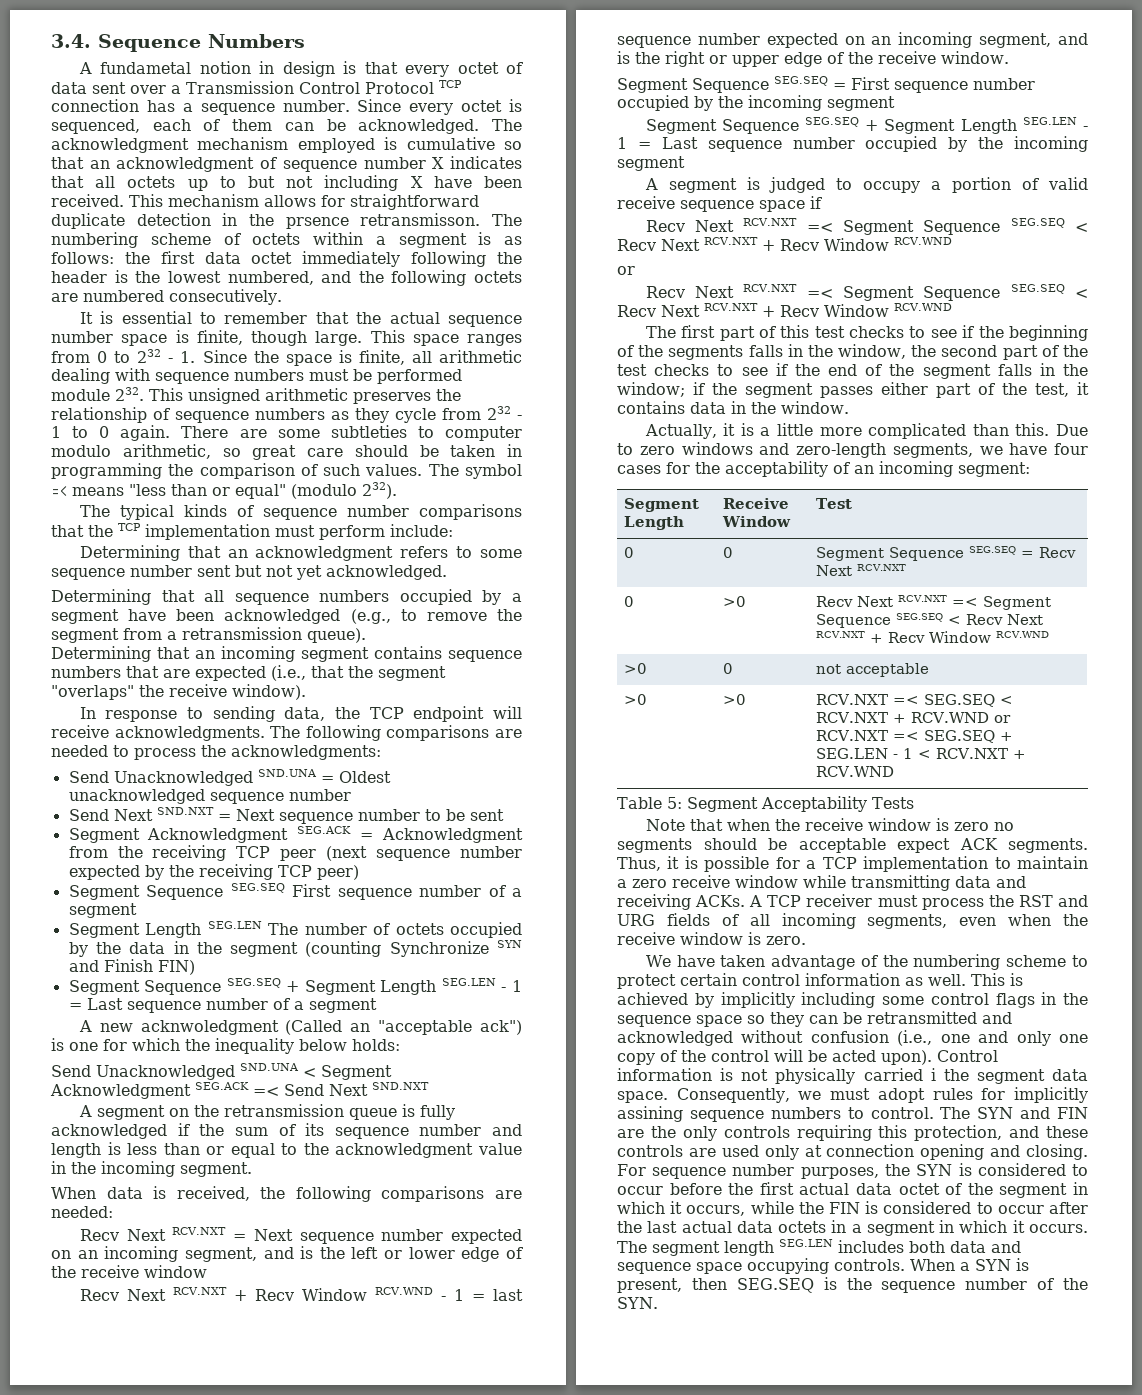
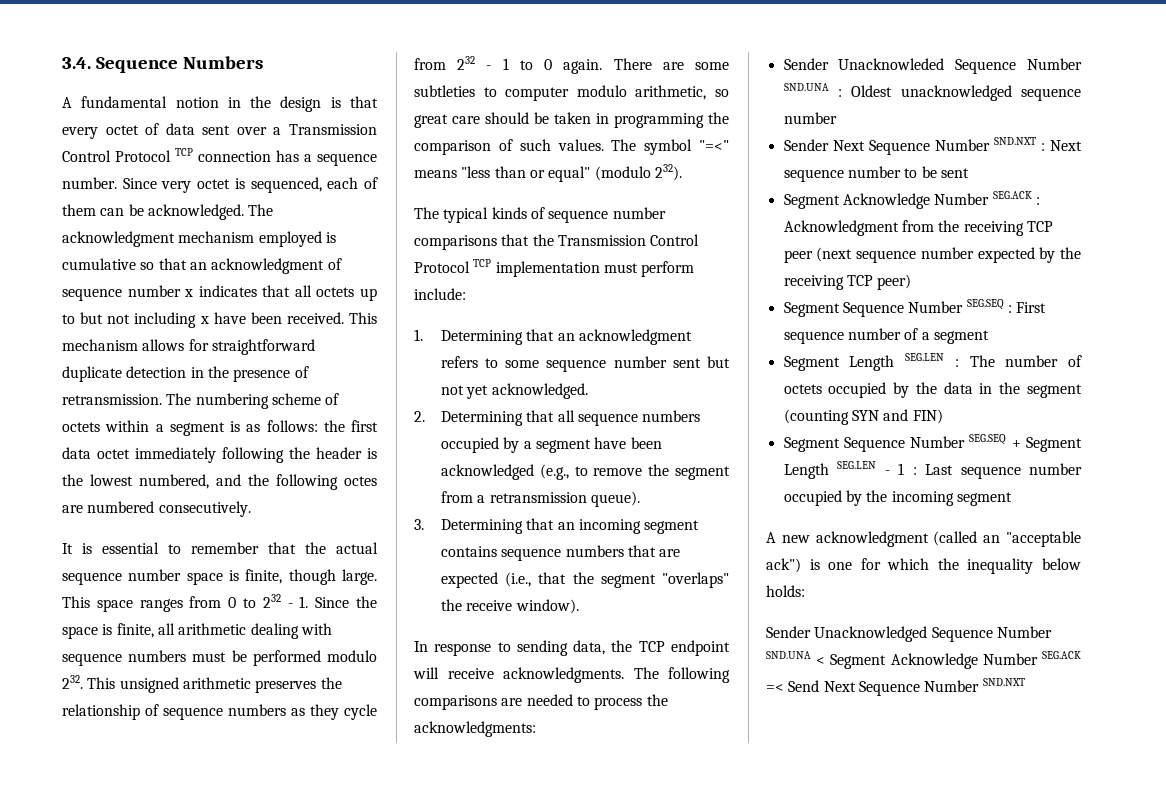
- A fundametal notion in design is that every octet of data sent over a Transmission Control Protocol TCP connection has a sequence number.
+ A fundamental notion in the design is that every octet of data sent over a Transmission Control Protocol TCP connection has a sequence number.
- Since every octet is sequenced, each of them can be acknowledged.
+ Since very octet is sequenced, each of them can be acknowledged.
- The acknowledgment mechanism employed is cumulative so that an acknowledgment of sequence number X indicates that all octets up to but not including X have been received.
+ The acknowledgment mechanism employed is cumulative so that an acknowledgment of sequence number x indicates that all octets up to but not including x have been received.
- This mechanism allows for straightforward duplicate detection in the prsence retransmisson.
+ This mechanism allows for straightforward duplicate detection in the presence of retransmission.
- The numbering scheme of octets within a segment is as follows: the first data octet immediately following the header is the lowest numbered, and the following octets are numbered consecutively.
+ The numbering scheme of octets within a segment is as follows: the first data octet immediately following the header is the lowest numbered, and the following octes are numbered consecutively.
- This space ranges from 0 to 232 - 1. Since the space is finite, all arithmetic dealing with sequence numbers must be performed module 232. This unsigned arithmetic preserves the relationship of sequence numbers as they cycle from 232 - 1 to 0 again.
+ This space ranges from 0 to 232 - 1. Since the space is finite, all arithmetic dealing with sequence numbers must be performed modulo 232. This unsigned arithmetic preserves the relationship of sequence numbers as they cycle from 232 - 1 to 0 again.
- The symbol =< means "less than or equal" (modulo 232).
+ The symbol "=<" means "less than or equal" (modulo 232).
- The typical kinds of sequence number comparisons that the TCP implementation must perform include:
+ The typical kinds of sequence number comparisons that the Transmission Control Protocol TCP implementation must perform include:
- Determining that an acknowledgment refers to some sequence number sent but not yet acknowledged.
+ 1. Determining that an acknowledgment refers to some sequence number sent but not yet acknowledged.
- Determining that all sequence numbers occupied by a segment have been acknowledged (e.g., to remove the segment from a retransmission queue).
+ 2. Determining that all sequence numbers occupied by a segment have been acknowledged (e.g., to remove the segment from a retransmission queue).
- Determining that an incoming segment contains sequence numbers that are expected (i.e., that the segment "overlaps" the receive window).
+ 3. Determining that an incoming segment contains sequence numbers that are expected (i.e., that the segment "overlaps" the receive window).
- Send Unacknowledged SND.UNA = Oldest unacknowledged sequence number
- Send Next SND.NXT = Next sequence number to be sent
+ Sender Unacknowleded Sequence Number SND.UNA : Oldest unacknowledged sequence number
+ Sender Next Sequence Number SND.NXT : Next sequence number to be sent
- Segment Acknowledgment SEG.ACK = Acknowledgment from the receiving TCP peer (next sequence number expected by the receiving TCP peer)
+ Segment Acknowledge Number SEG.ACK : Acknowledgment from the receiving TCP peer (next sequence number expected by the receiving TCP peer)
- Segment Sequence SEG.SEQ First sequence number of a segment
+ Segment Sequence Number SEG.SEQ : First sequence number of a segment
- Segment Length SEG.LEN The number of octets occupied by the data in the segment (counting Synchronize SYN and Finish FIN)
+ Segment Length SEG.LEN : The number of octets occupied by the data in the segment (counting SYN and FIN)
- Segment Sequence SEG.SEQ + Segment Length SEG.LEN - 1 = Last sequence number of a segment
+ Segment Sequence Number SEG.SEQ + Segment Length SEG.LEN - 1 : Last sequence number occupied by the incoming segment
- A new acknwoledgment (Called an "acceptable ack") is one for which the inequality below holds:
+ A new acknowledgment (called an "acceptable ack") is one for which the inequality below holds:
- Send Unacknowledged SND.UNA < Segment Acknowledgment SEG.ACK =< Send Next SND.NXT
- A segment on the retransmission queue is fully acknowledged if the sum of its sequence number and length is less than or equal to the acknowledgment value in the incoming segment.
- When data is received, the following comparisons are needed:
- Recv Next RCV.NXT = Next sequence number expected on an incoming segment, and is the left or lower edge of the receive window
- Recv Next RCV.NXT + Recv Window RCV.WND - 1 = last sequence number expected on an incoming segment, and is the right or upper edge of the receive window.
- Segment Sequence SEG.SEQ = First sequence number occupied by the incoming segment
- Segment Sequence SEG.SEQ + Segment Length SEG.LEN - 1 = Last sequence number occupied by the incoming segment
- A segment is judged to occupy a portion of valid receive sequence space if
- Recv Next RCV.NXT =< Segment Sequence SEG.SEQ < Recv Next RCV.NXT + Recv Window RCV.WND
- or
- Recv Next RCV.NXT =< Segment Sequence SEG.SEQ < Recv Next RCV.NXT + Recv Window RCV.WND
- The first part of this test checks to see if the beginning of the segments falls in the window, the second part of the test checks to see if the end of the segment falls in the window; if the segment passes either part of the test, it contains data in the window.
- Actually, it is a little more complicated than this. Due to zero windows and zero-length segments, we have four cases for the acceptability of an incoming segment:
- Segment Length | Receive Window | Test
- 0 | 0 | Segment Sequence SEG.SEQ = Recv Next RCV.NXT
- 0 | >0 | Recv Next RCV.NXT =< Segment Sequence SEG.SEQ < Recv Next RCV.NXT + Recv Window RCV.WND
- >0 | 0 | not acceptable
- >0 | >0 | RCV.NXT =< SEG.SEQ < RCV.NXT + RCV.WND or RCV.NXT =< SEG.SEQ + SEG.LEN - 1 < RCV.NXT + RCV.WND
- Table 5: Segment Acceptability Tests
- Note that when the receive window is zero no segments should be acceptable expect ACK segments. Thus, it is possible for a TCP implementation to maintain a zero receive window while transmitting data and receiving ACKs. A TCP receiver must process the RST and URG fields of all incoming segments, even when the receive window is zero.
- We have taken advantage of the numbering scheme to protect certain control information as well. This is achieved by implicitly including some control flags in the sequence space so they can be retransmitted and acknowledged without confusion (i.e., one and only one copy of the control will be acted upon). Control information is not physically carried i the segment data space. Consequently, we must adopt rules for implicitly assining sequence numbers to control. The SYN and FIN are the only controls requiring this protection, and these controls are used only at connection opening and closing. For sequence number purposes, the SYN is considered to occur before the first actual data octet of the segment in which it occurs, while the FIN is considered to occur after the last actual data octets in a segment in which it occurs. The segment length SEG.LEN includes both data and sequence space occupying controls. When a SYN is present, then SEG.SEQ is the sequence number of the SYN.
+ Sender Unacknowledged Sequence Number SND.UNA < Segment Acknowledge Number SEG.ACK =< Send Next Sequence Number SND.NXT

